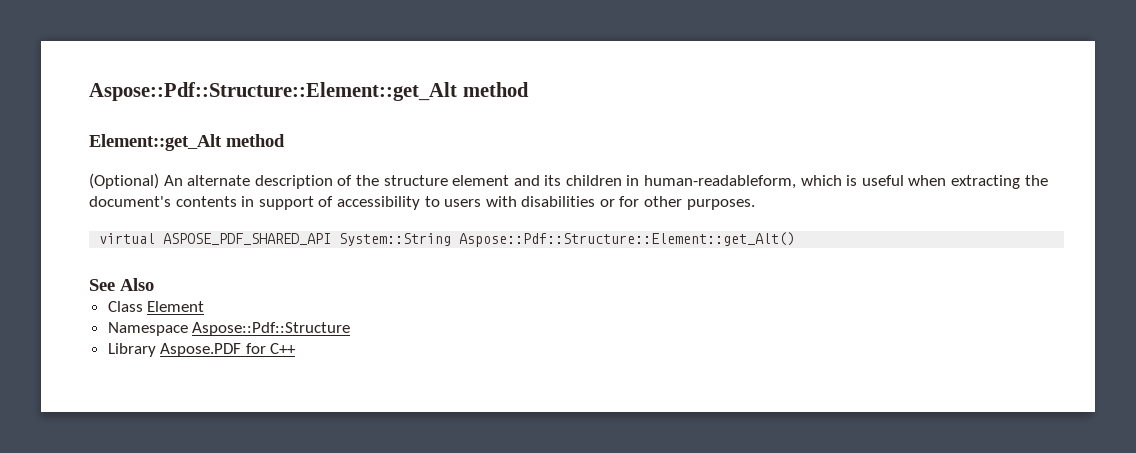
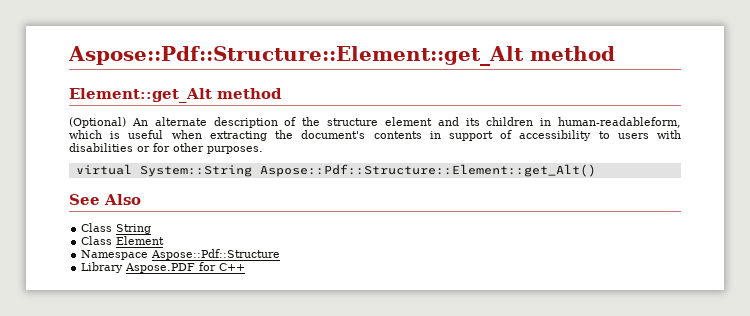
- virtual ASPOSE_PDF_SHARED_API System::String Aspose::Pdf::Structure::Element::get_Alt()
+ virtual System::String Aspose::Pdf::Structure::Element::get_Alt()
+ Class String

